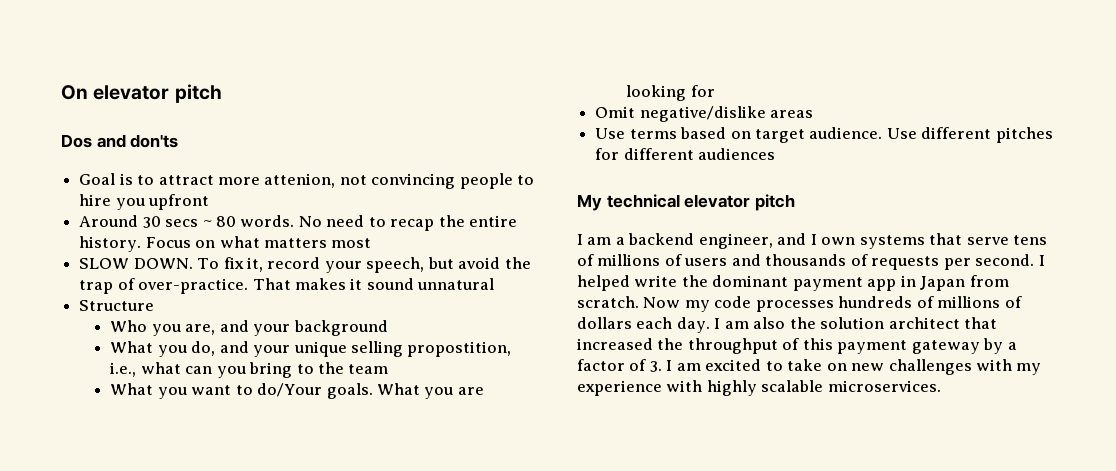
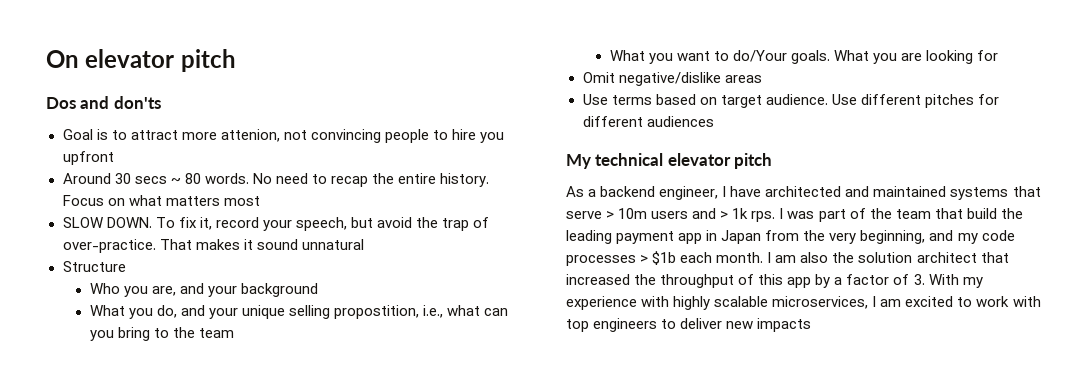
- I am a backend engineer, and I own systems that serve tens of millions of users and thousands of requests per second. I helped write the dominant payment app in Japan from scratch. Now my code processes hundreds of millions of dollars each day.
+ As a backend engineer, I have architected and maintained systems that serve > 10m users and > 1k rps. I was part of the team that build the leading payment app in Japan from the very beginning, and my code processes > $1b each month.
- I am also the solution architect that increased the throughput of this payment gateway by a factor of 3. I am excited to take on new challenges with my experience with highly scalable microservices.
+ I am also the solution architect that increased the throughput of this app by a factor of 3. With my experience with highly scalable microservices, I am excited to work with top engineers to deliver new impacts

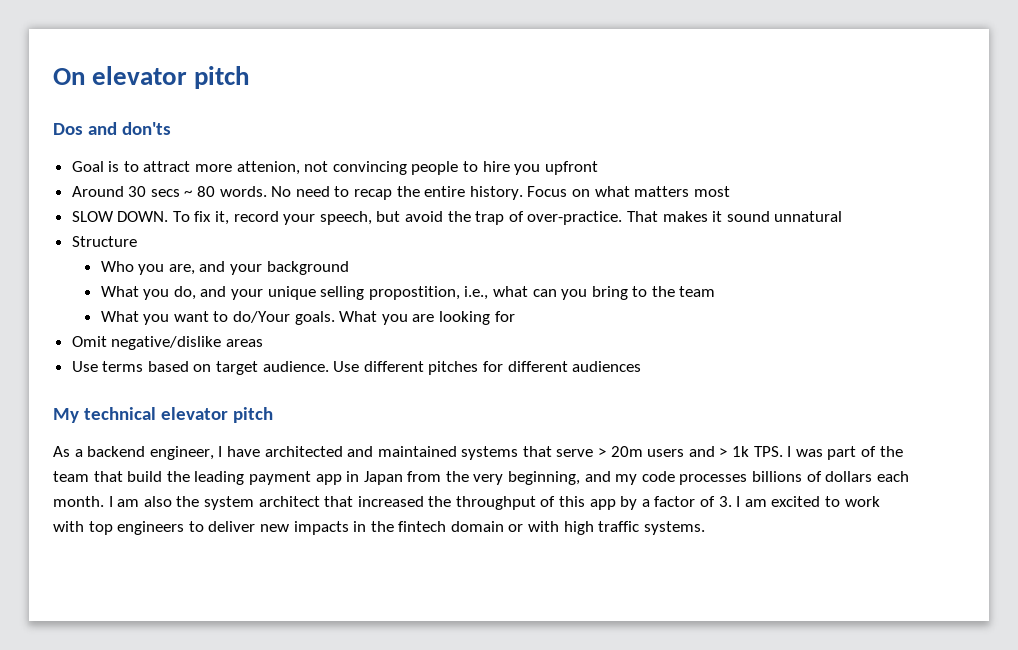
- As a backend engineer, I have architected and maintained systems that serve > 10m users and > 1k rps. I was part of the team that build the leading payment app in Japan from the very beginning, and my code processes > $1b each month.
+ As a backend engineer, I have architected and maintained systems that serve > 20m users and > 1k TPS. I was part of the team that build the leading payment app in Japan from the very beginning, and my code processes billions of dollars each month.
- I am also the solution architect that increased the throughput of this app by a factor of 3. With my experience with highly scalable microservices, I am excited to work with top engineers to deliver new impacts
+ I am also the system architect that increased the throughput of this app by a factor of 3. I am excited to work with top engineers to deliver new impacts in the fintech domain or with high traffic systems.

